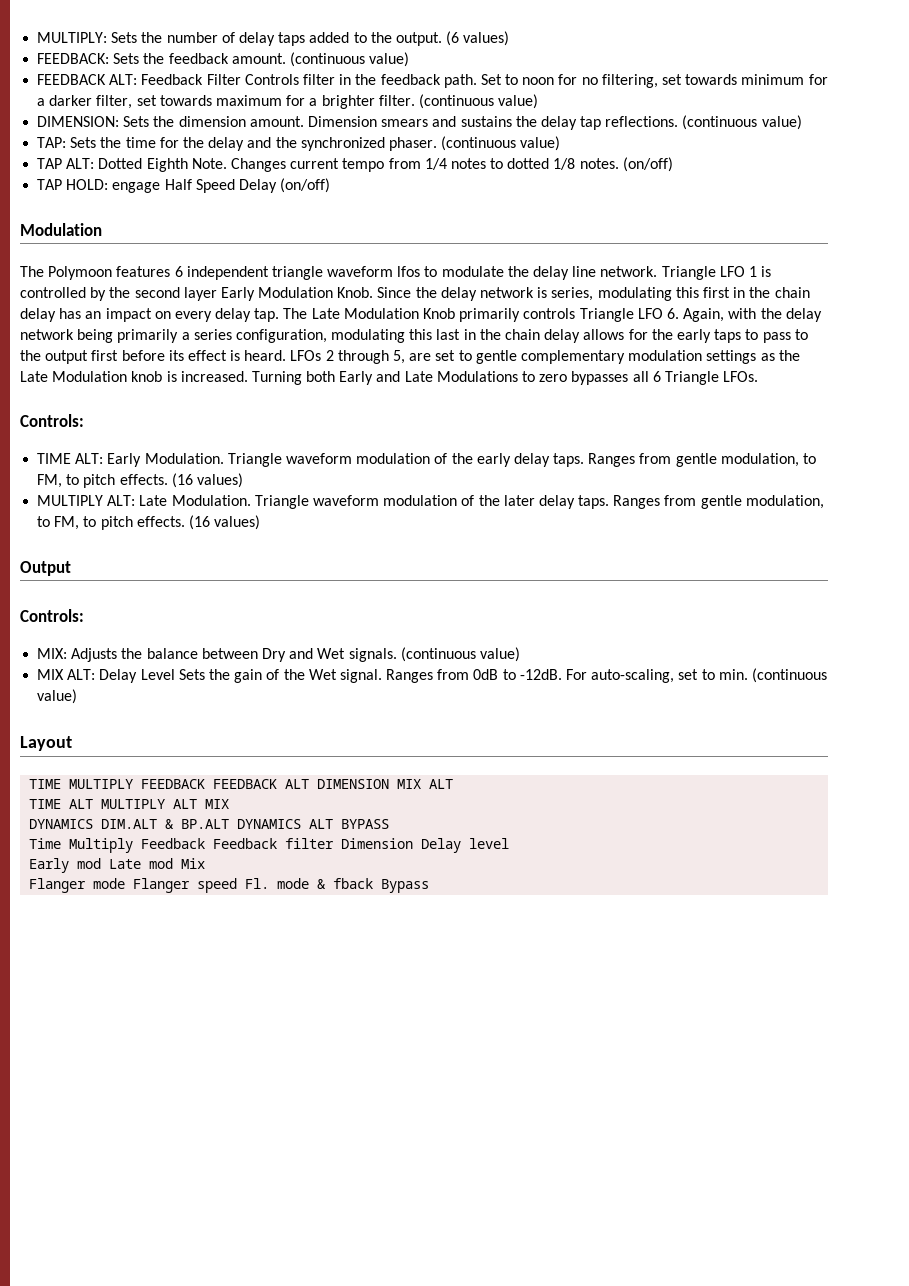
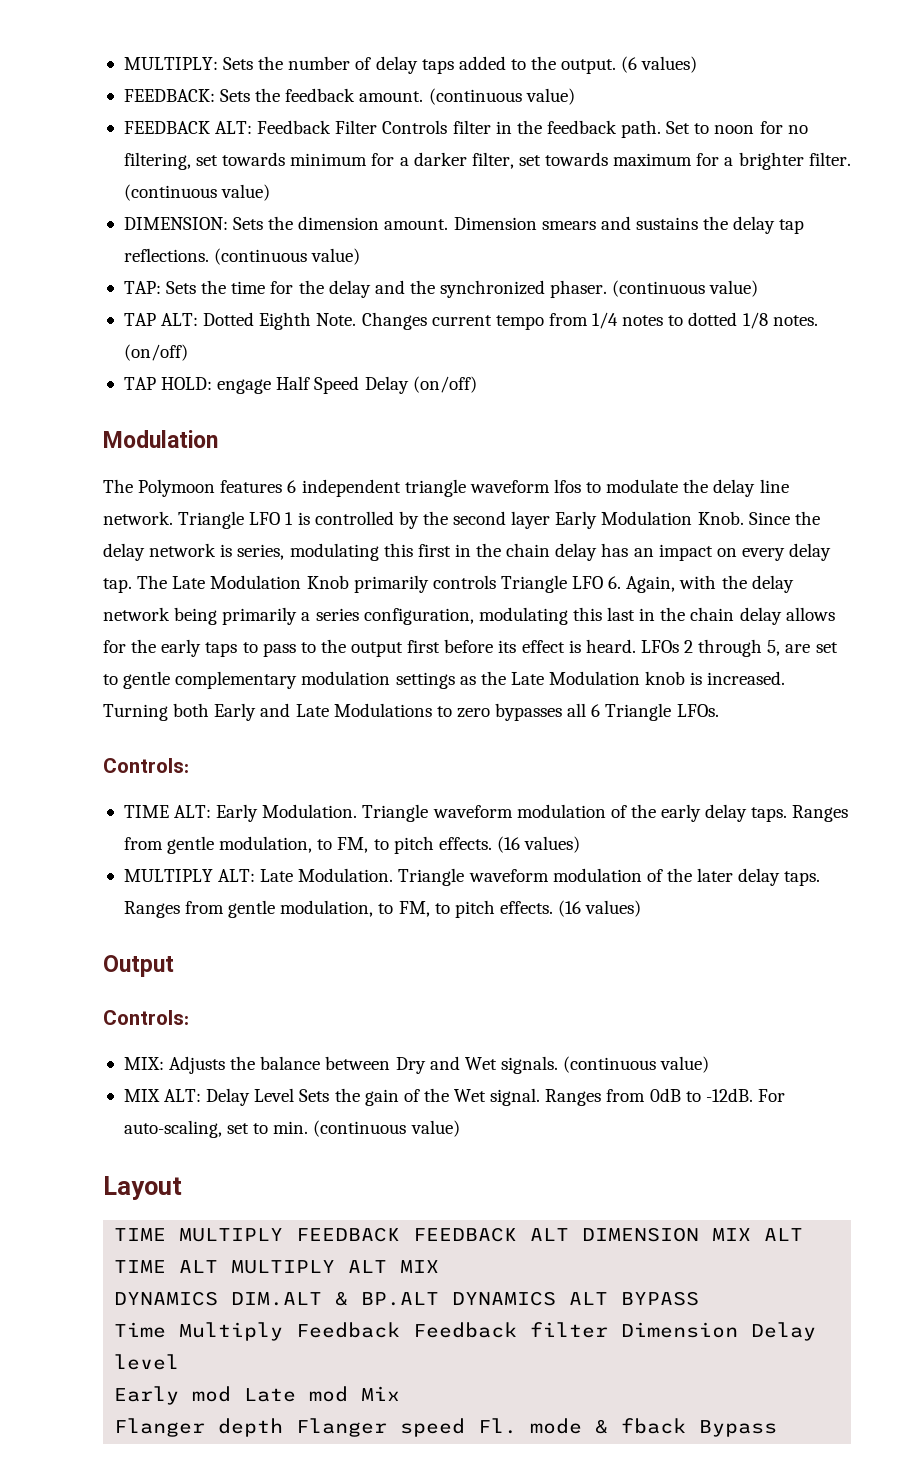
- Flanger mode Flanger speed Fl. mode & fback Bypass
+ Flanger depth Flanger speed Fl. mode & fback Bypass

